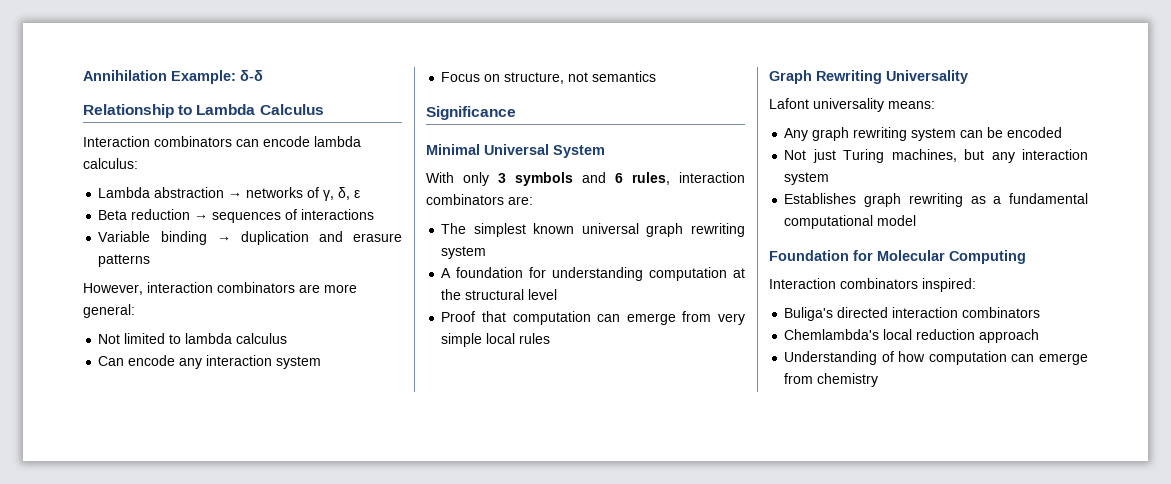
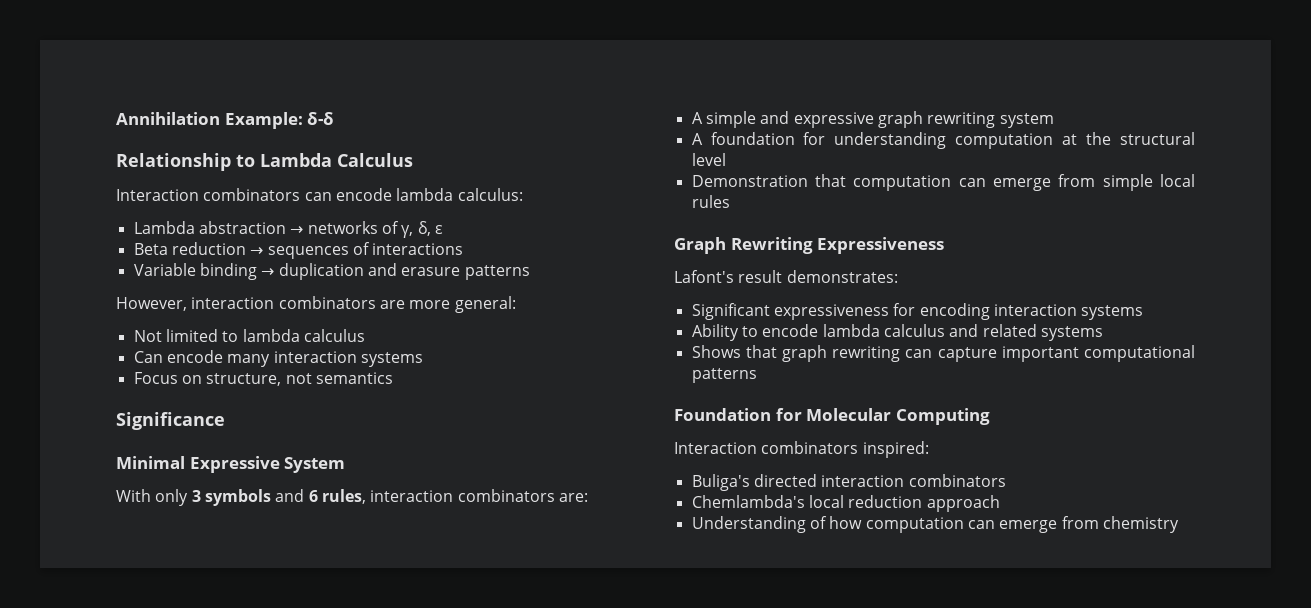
- Can encode any interaction system
+ Can encode many interaction systems
- Minimal Universal System
+ Minimal Expressive System
- The simplest known universal graph rewriting system
+ A simple and expressive graph rewriting system
- Proof that computation can emerge from very simple local rules
+ Demonstration that computation can emerge from simple local rules
- Graph Rewriting Universality
- Lafont universality means:
- Any graph rewriting system can be encoded
- Not just Turing machines, but any interaction system
- Establishes graph rewriting as a fundamental computational model
+ Graph Rewriting Expressiveness
+ Lafont's result demonstrates:
+ Significant expressiveness for encoding interaction systems
+ Ability to encode lambda calculus and related systems
+ Shows that graph rewriting can capture important computational patterns

